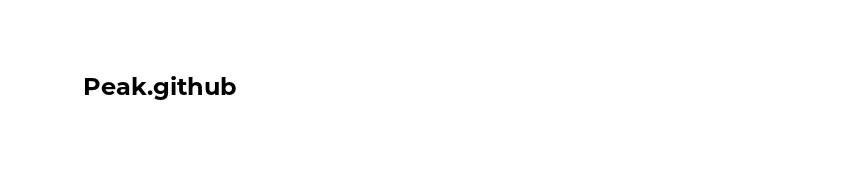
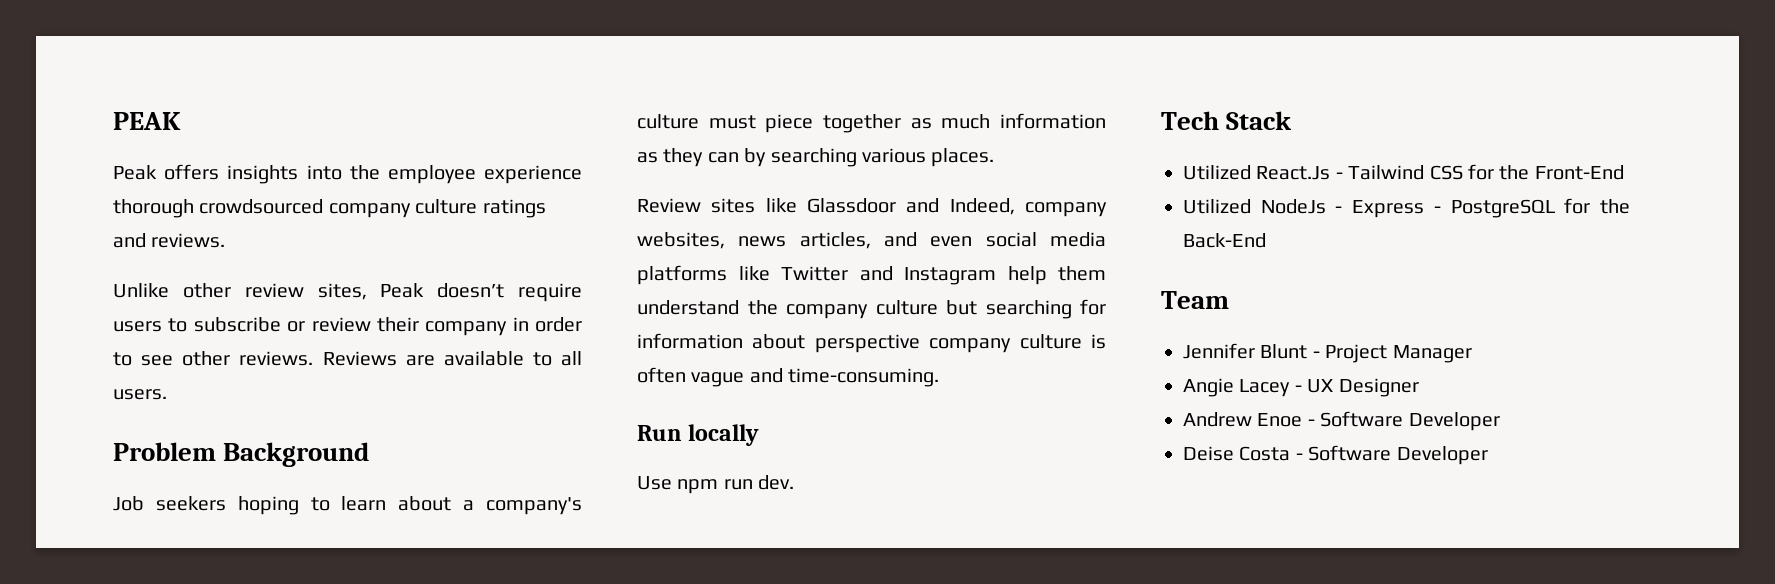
- Peak.github
+ PEAK
+ Peak offers insights into the employee experience thorough crowdsourced company culture ratings and reviews.
+ Unlike other review sites, Peak doesn’t require users to subscribe or review their company in order to see other reviews. Reviews are available to all users.
+ Problem Background
+ Job seekers hoping to learn about a company's culture must piece together as much information as they can by searching various places.
+ Review sites like Glassdoor and Indeed, company websites, news articles, and even social media platforms like Twitter and Instagram help them understand the company culture but searching for information about perspective company culture is often vague and time-consuming.
+ Run locally
+ Use npm run dev.
+ Tech Stack
+ Utilized React.Js - Tailwind CSS for the Front-End
+ Utilized NodeJs - Express - PostgreSQL for the Back-End
+ Team
+ Jennifer Blunt - Project Manager
+ Angie Lacey - UX Designer
+ Andrew Enoe - Software Developer
+ Deise Costa - Software Developer

